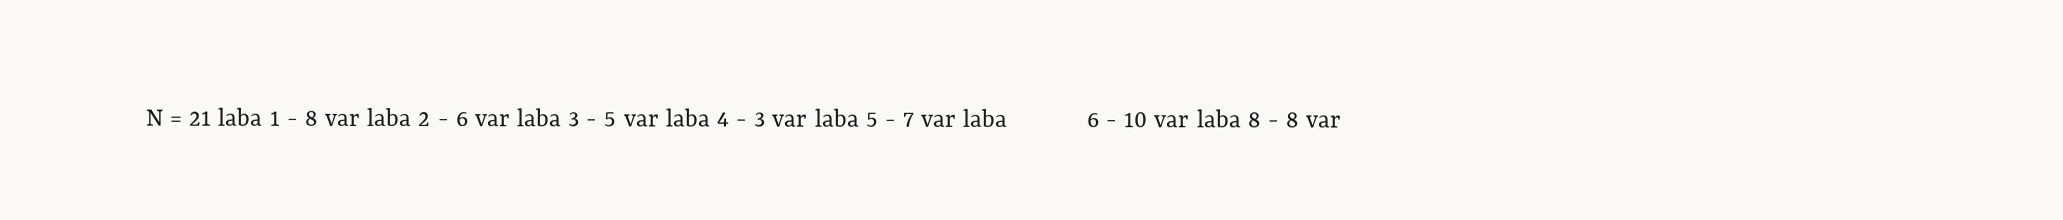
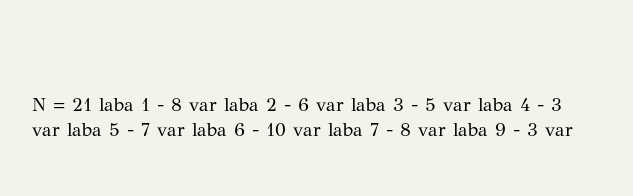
- N = 21 laba 1 - 8 var laba 2 - 6 var laba 3 - 5 var laba 4 - 3 var laba 5 - 7 var laba 6 - 10 var laba 8 - 8 var
+ N = 21 laba 1 - 8 var laba 2 - 6 var laba 3 - 5 var laba 4 - 3 var laba 5 - 7 var laba 6 - 10 var laba 7 - 8 var laba 9 - 3 var

